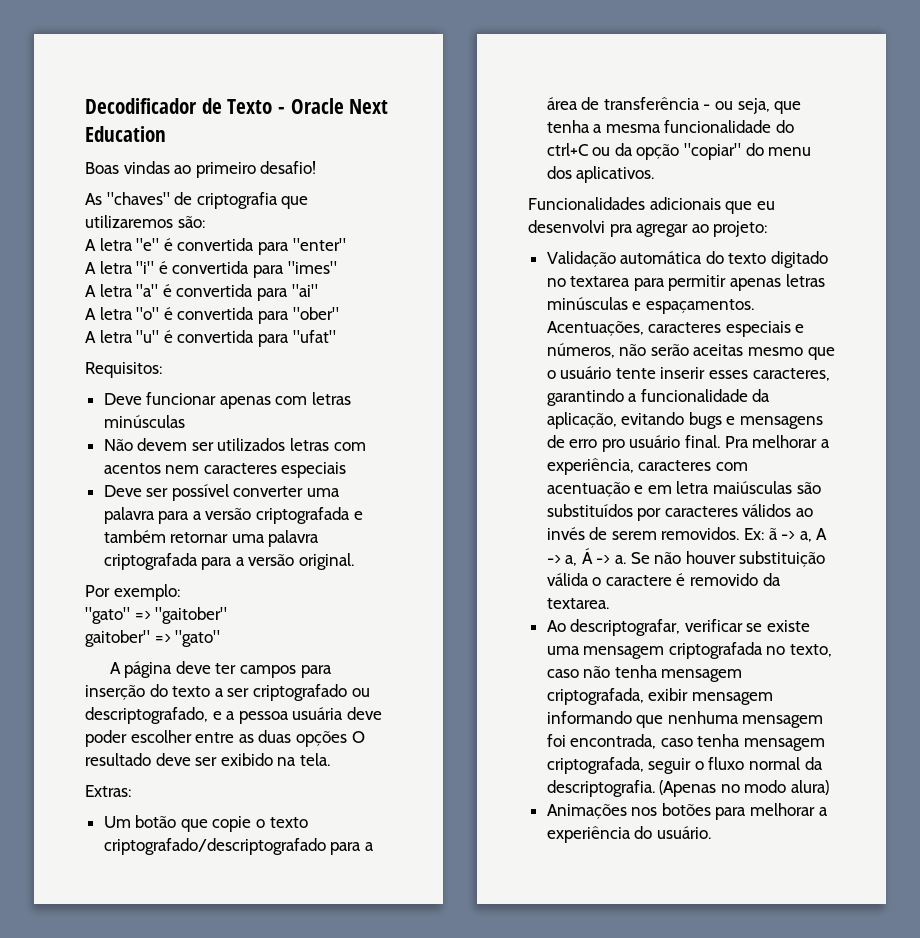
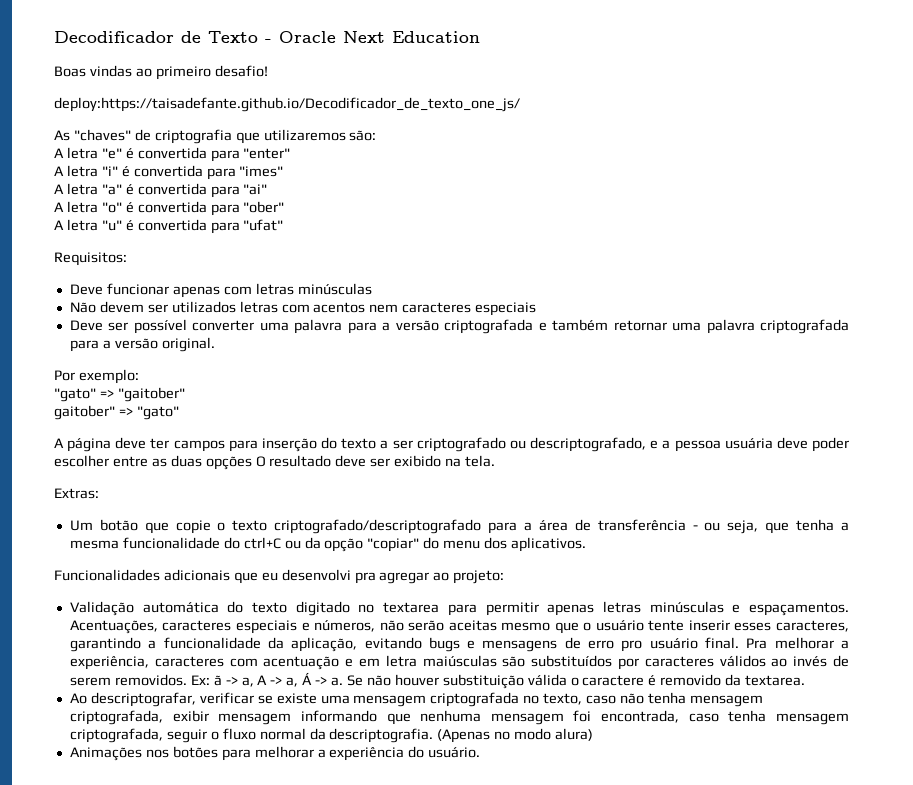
+ deploy:https://taisadefante.github.io/Decodificador_de_texto_one_js/

